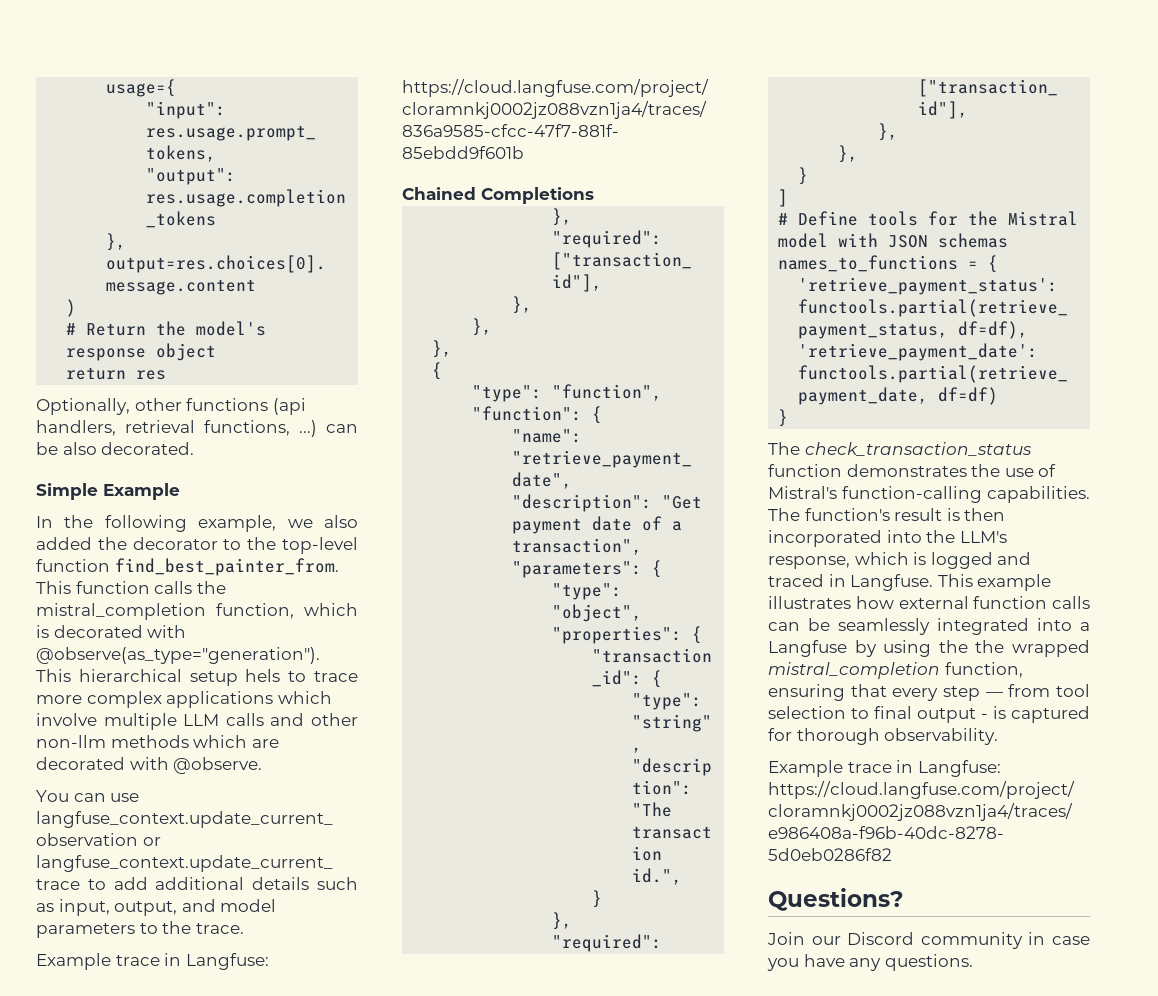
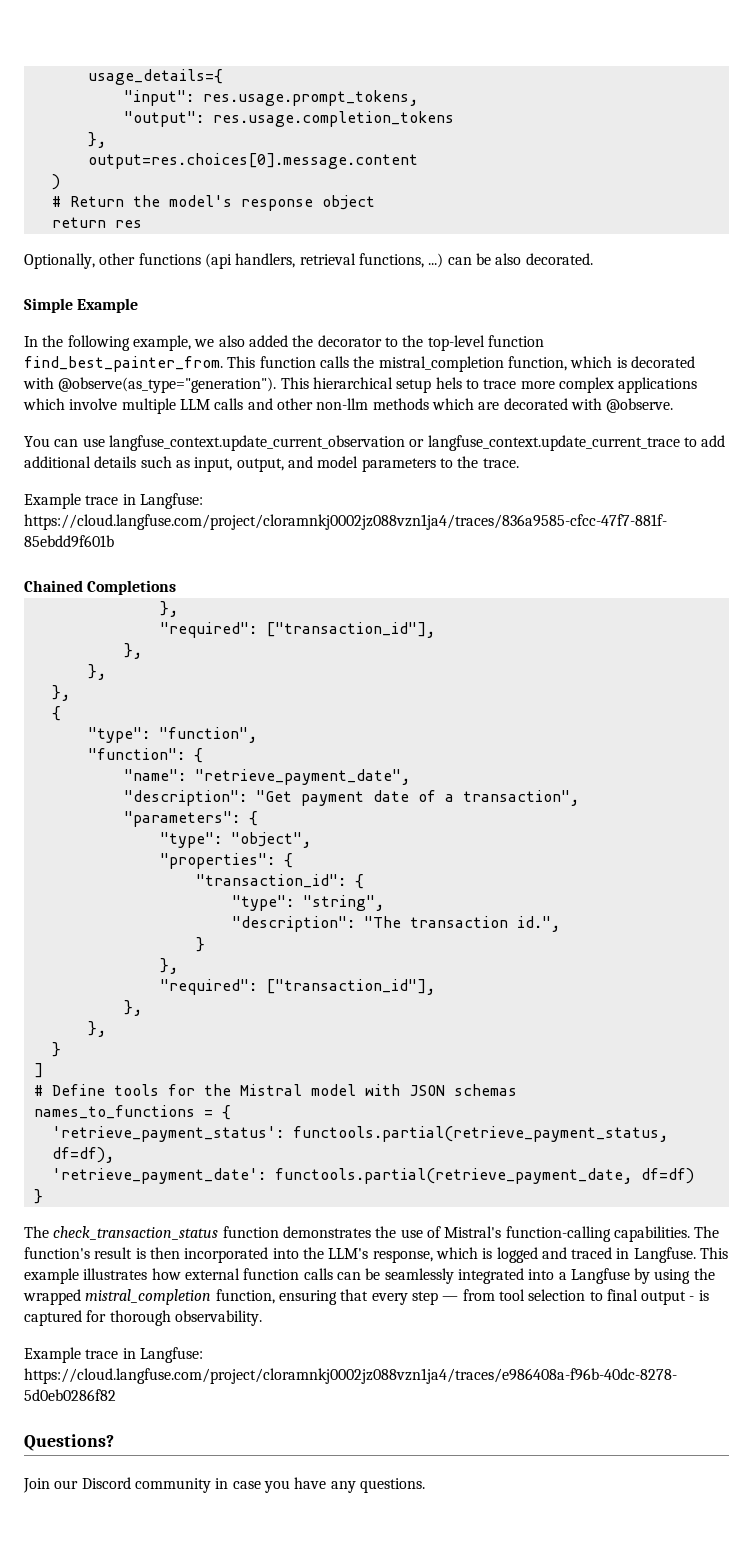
- usage={
+ usage_details={
- This example illustrates how external function calls can be seamlessly integrated into a Langfuse by using the the wrapped mistral_completion function, ensuring that every step — from tool selection to final output - is captured for thorough observability.
+ This example illustrates how external function calls can be seamlessly integrated into a Langfuse by using the wrapped mistral_completion function, ensuring that every step — from tool selection to final output - is captured for thorough observability.

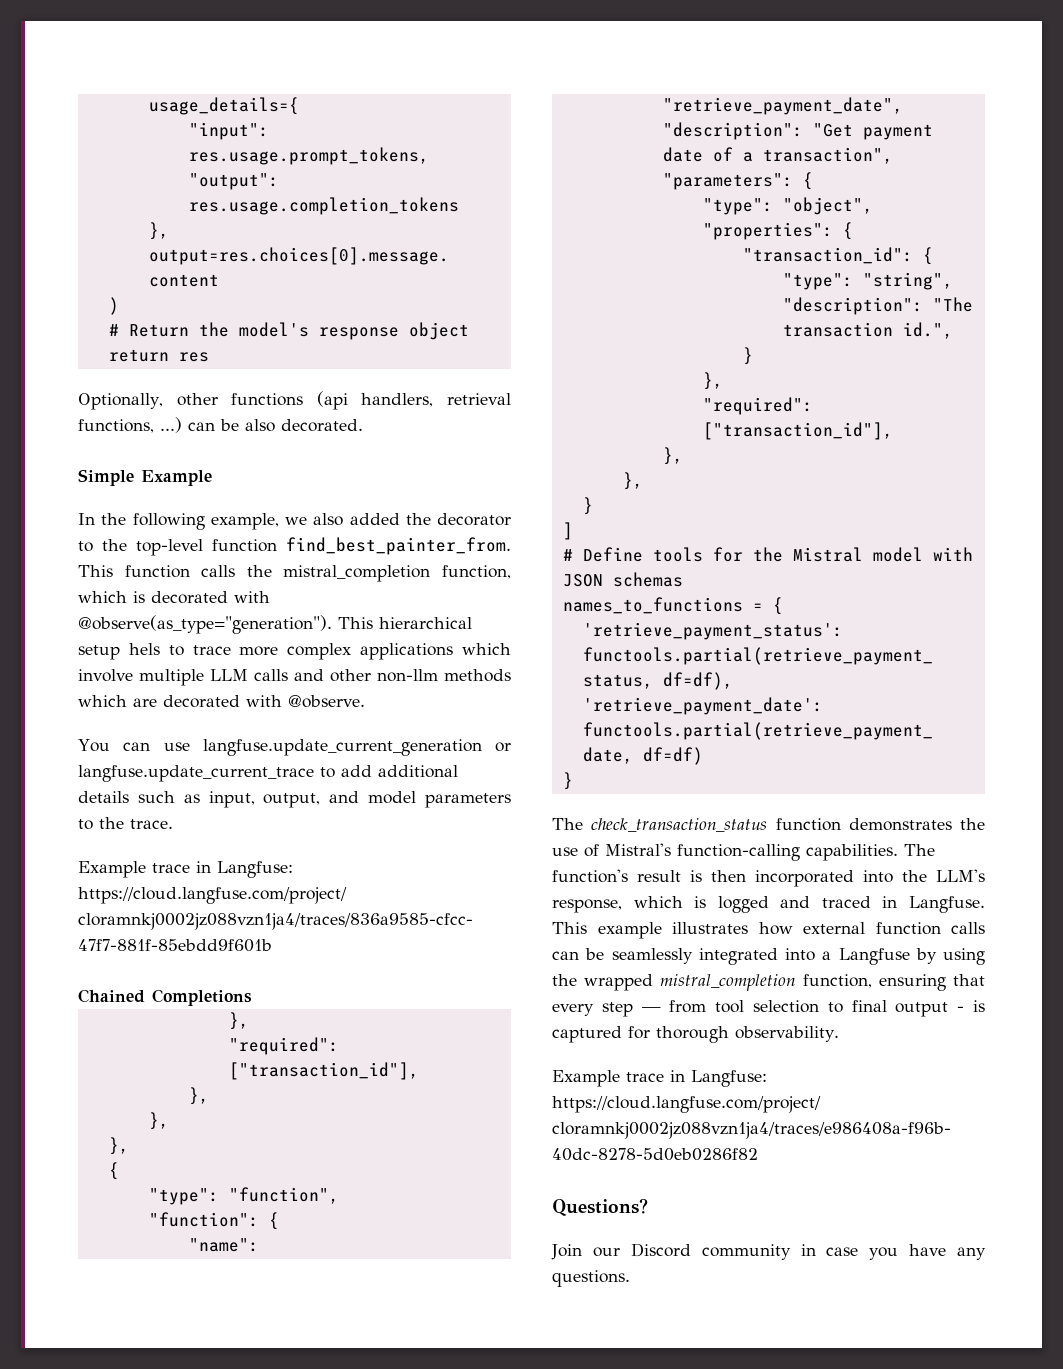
- You can use langfuse_context.update_current_observation or langfuse_context.update_current_trace to add additional details such as input, output, and model parameters to the trace.
+ You can use langfuse.update_current_generation or langfuse.update_current_trace to add additional details such as input, output, and model parameters to the trace.

